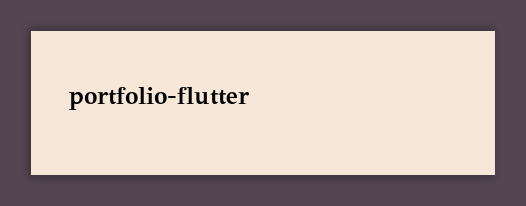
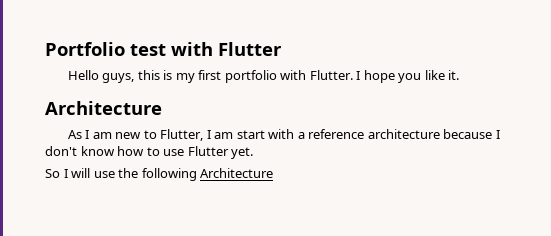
- portfolio-flutter
+ Portfolio test with Flutter
+ Hello guys, this is my first portfolio with Flutter. I hope you like it.
+ Architecture
+ As I am new to Flutter, I am start with a reference architecture because I don't know how to use Flutter yet.
+ So I will use the following Architecture

